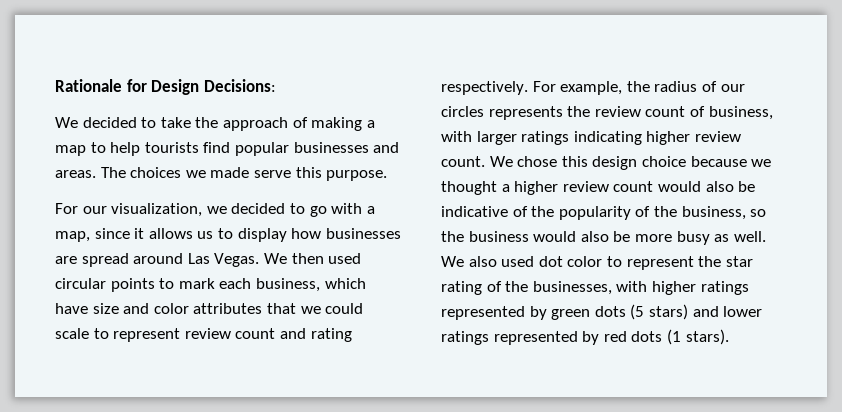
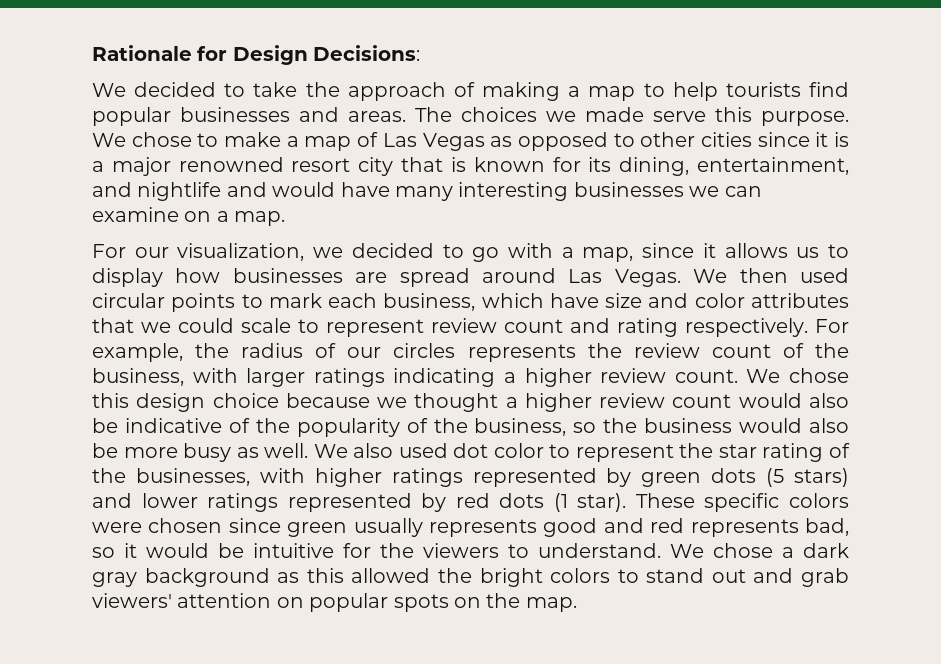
+ We chose to make a map of Las Vegas as opposed to other cities since it is a major renowned resort city that is known for its dining, entertainment, and nightlife and would have many interesting businesses we can examine on a map.
- For example, the radius of our circles represents the review count of business, with larger ratings indicating higher review count.
+ For example, the radius of our circles represents the review count of the business, with larger ratings indicating a higher review count.
- We also used dot color to represent the star rating of the businesses, with higher ratings represented by green dots (5 stars) and lower ratings represented by red dots (1 stars).
+ We also used dot color to represent the star rating of the businesses, with higher ratings represented by green dots (5 stars) and lower ratings represented by red dots (1 star). These specific colors were chosen since green usually represents good and red represents bad, so it would be intuitive for the viewers to understand. We chose a dark gray background as this allowed the bright colors to stand out and grab viewers' attention on popular spots on the map.

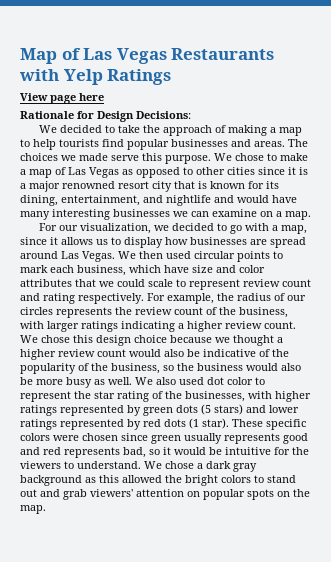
+ Map of Las Vegas Restaurants with Yelp Ratings
+ View page here

